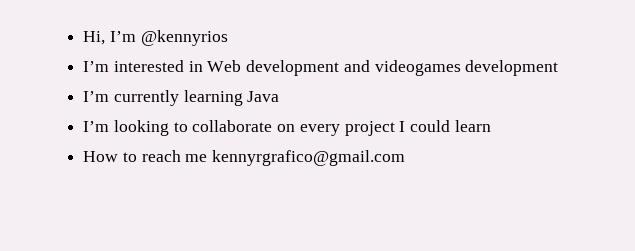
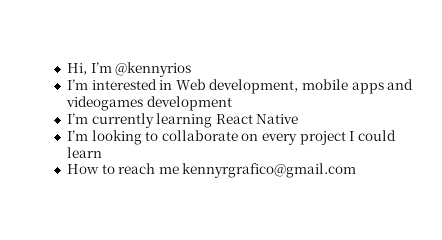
- I’m interested in Web development and videogames development
+ I’m interested in Web development, mobile apps and videogames development
- I’m currently learning Java
+ I’m currently learning React Native

